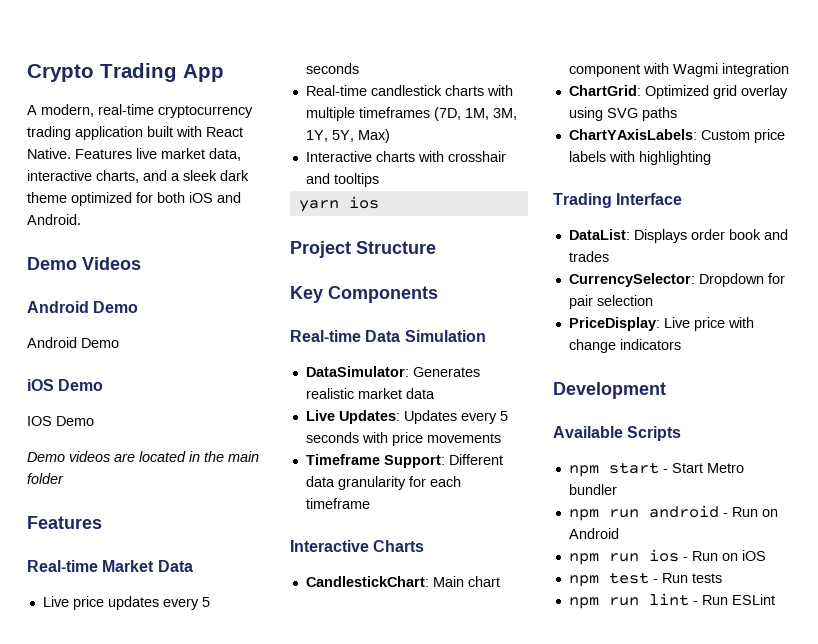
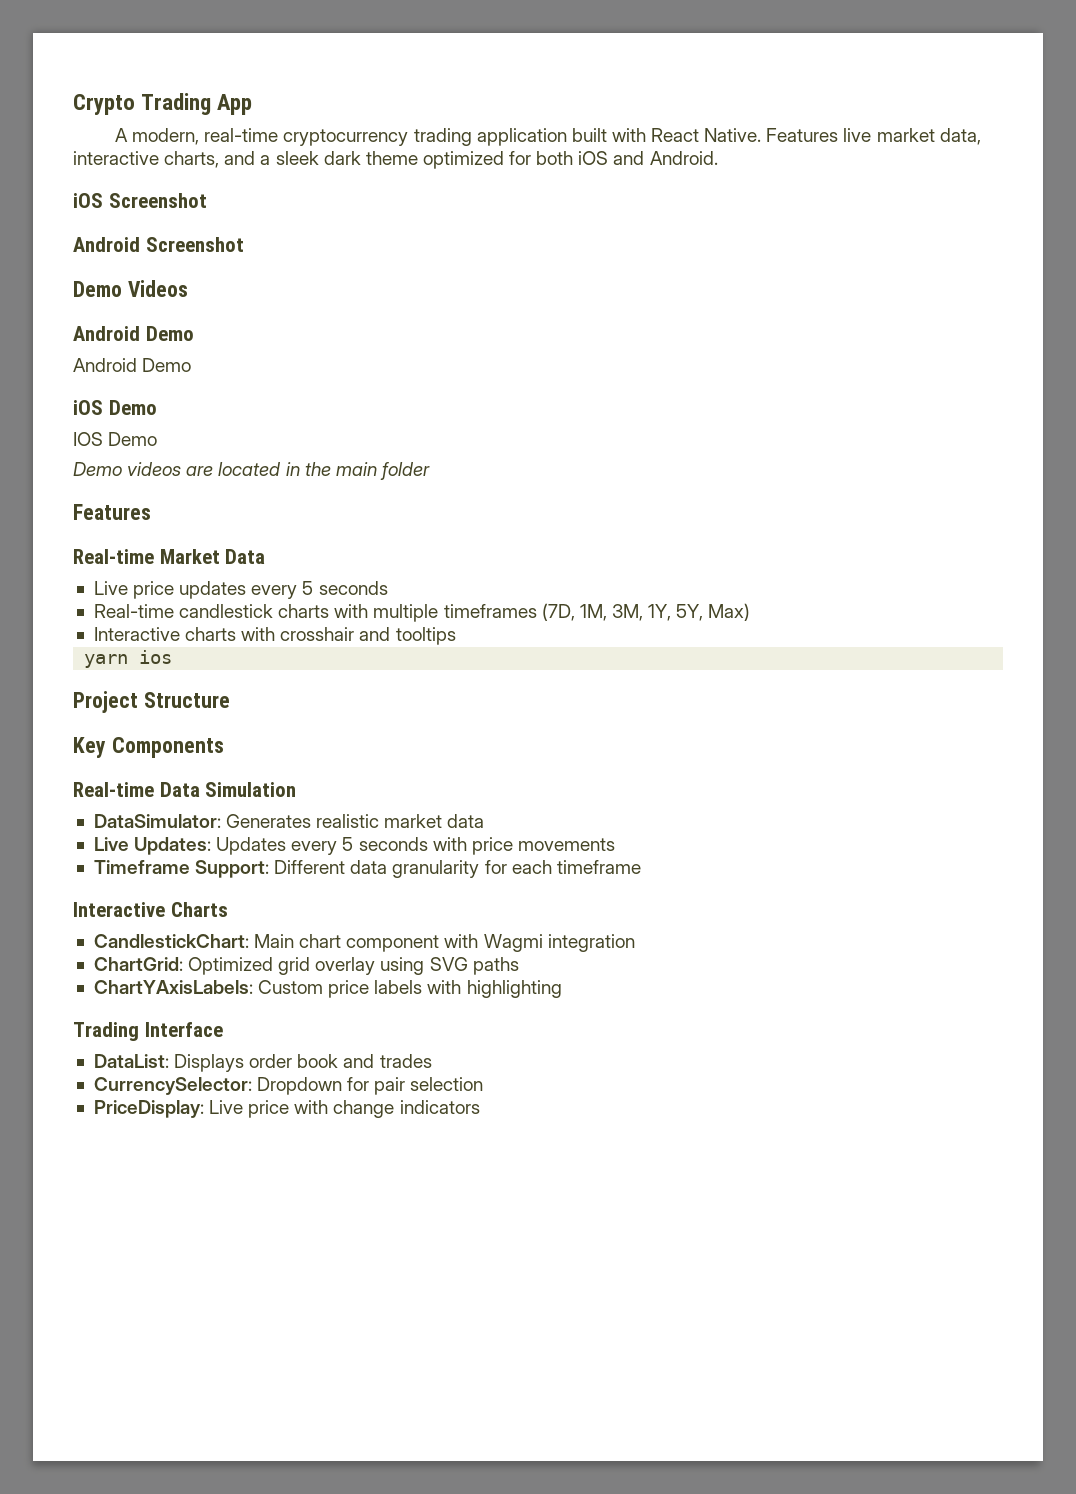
+ iOS Screenshot
+ Android Screenshot
- Development
- Available Scripts
- npm start - Start Metro bundler
- npm run android - Run on Android
- npm run ios - Run on iOS
- npm test - Run tests
- npm run lint - Run ESLint

